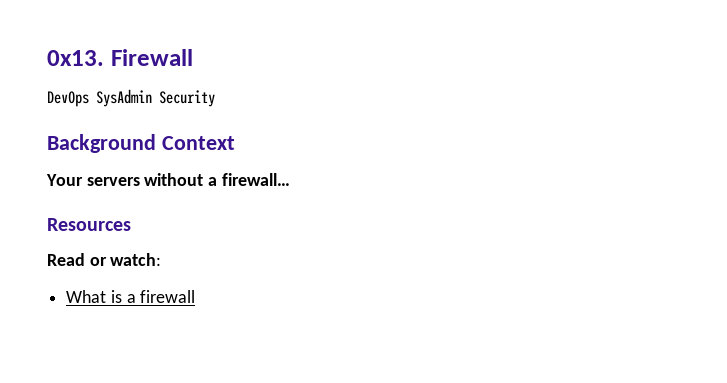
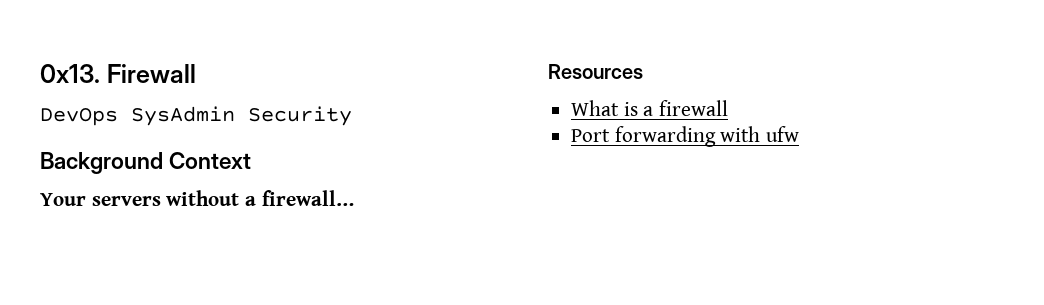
- Read or watch:
+ Port forwarding with ufw

